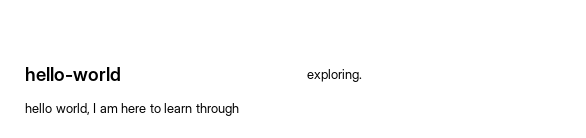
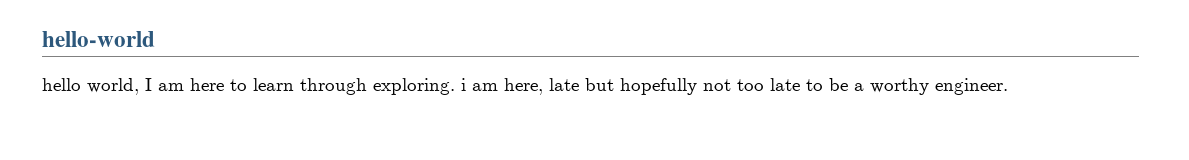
- hello world, I am here to learn through exploring.
+ hello world, I am here to learn through exploring. i am here, late but hopefully not too late to be a worthy engineer.

